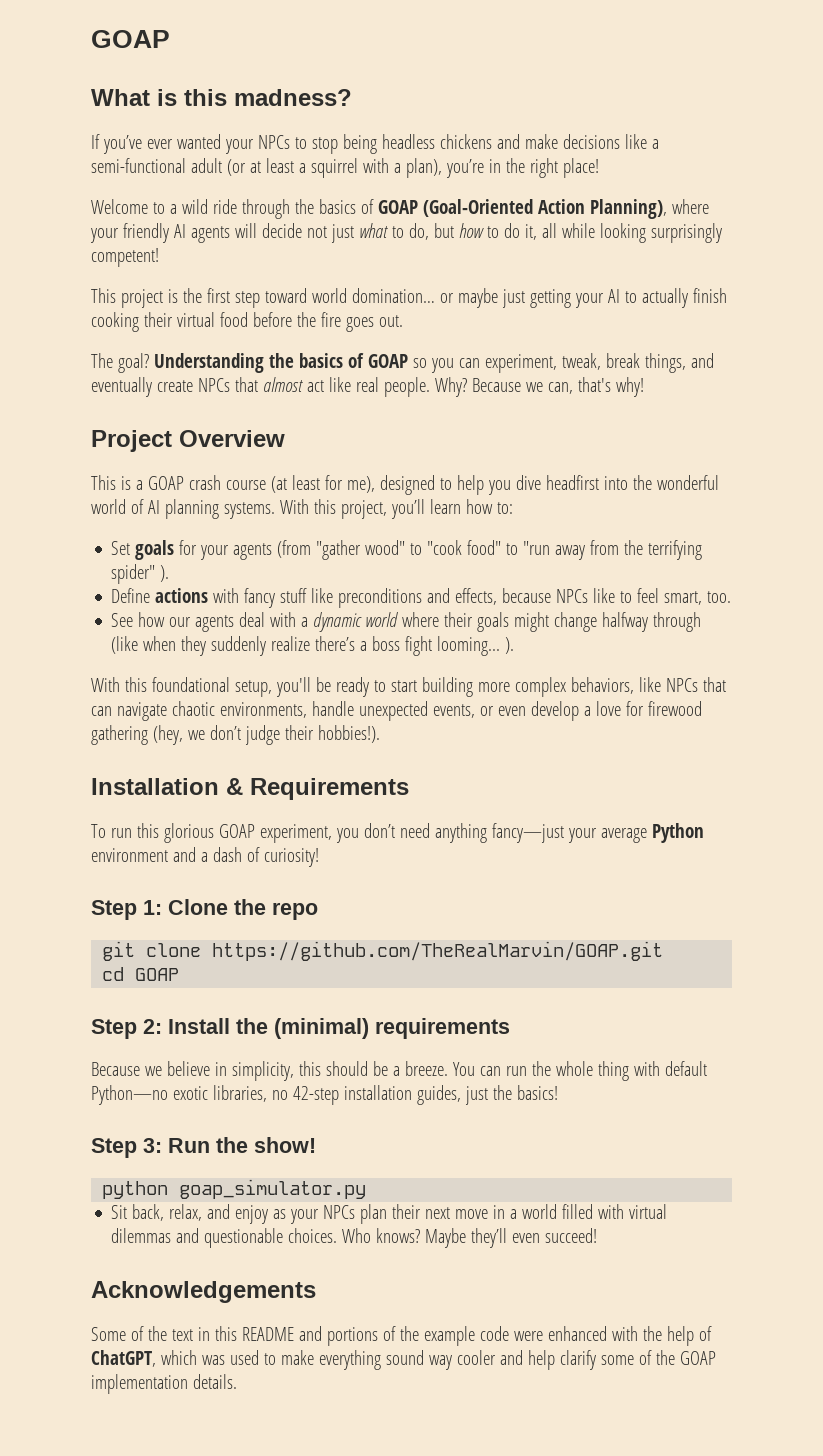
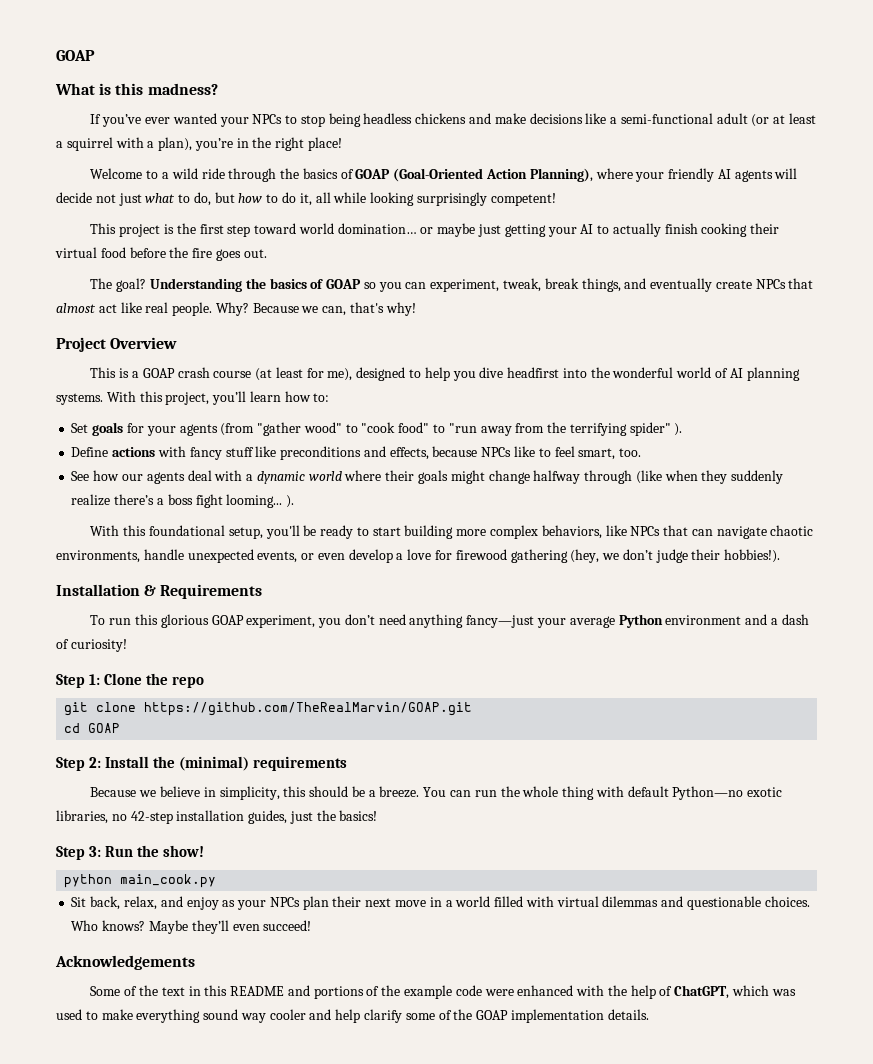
- python goap_simulator.py
+ python main_cook.py

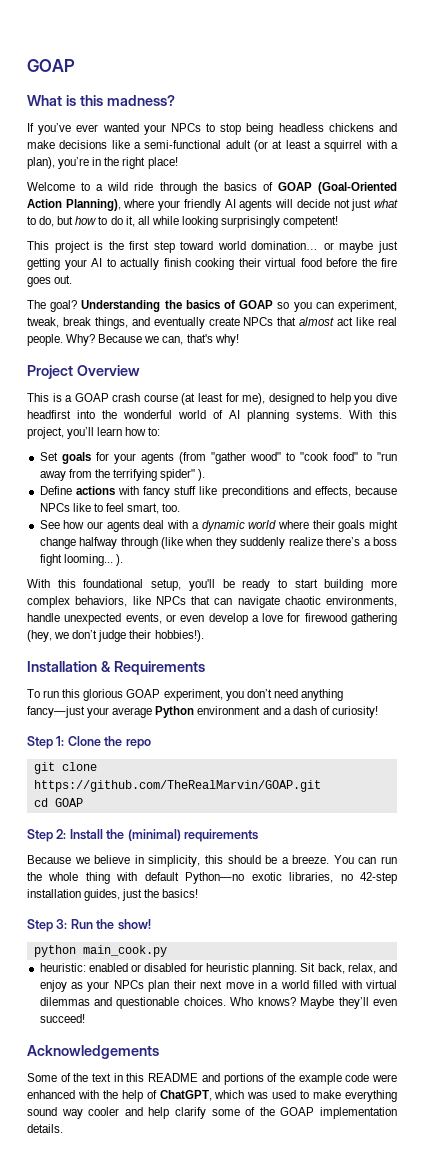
+ heuristic: enabled or disabled for heuristic planning.

